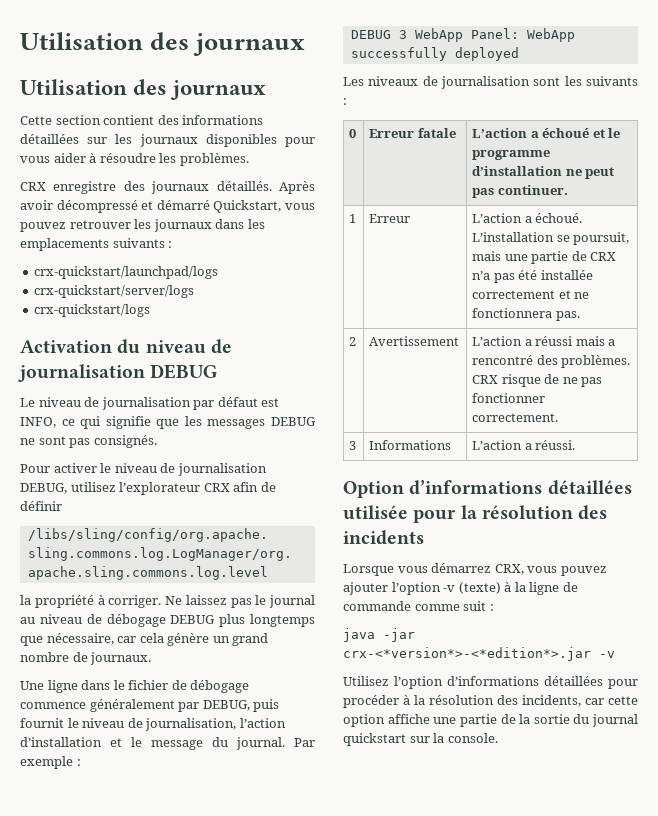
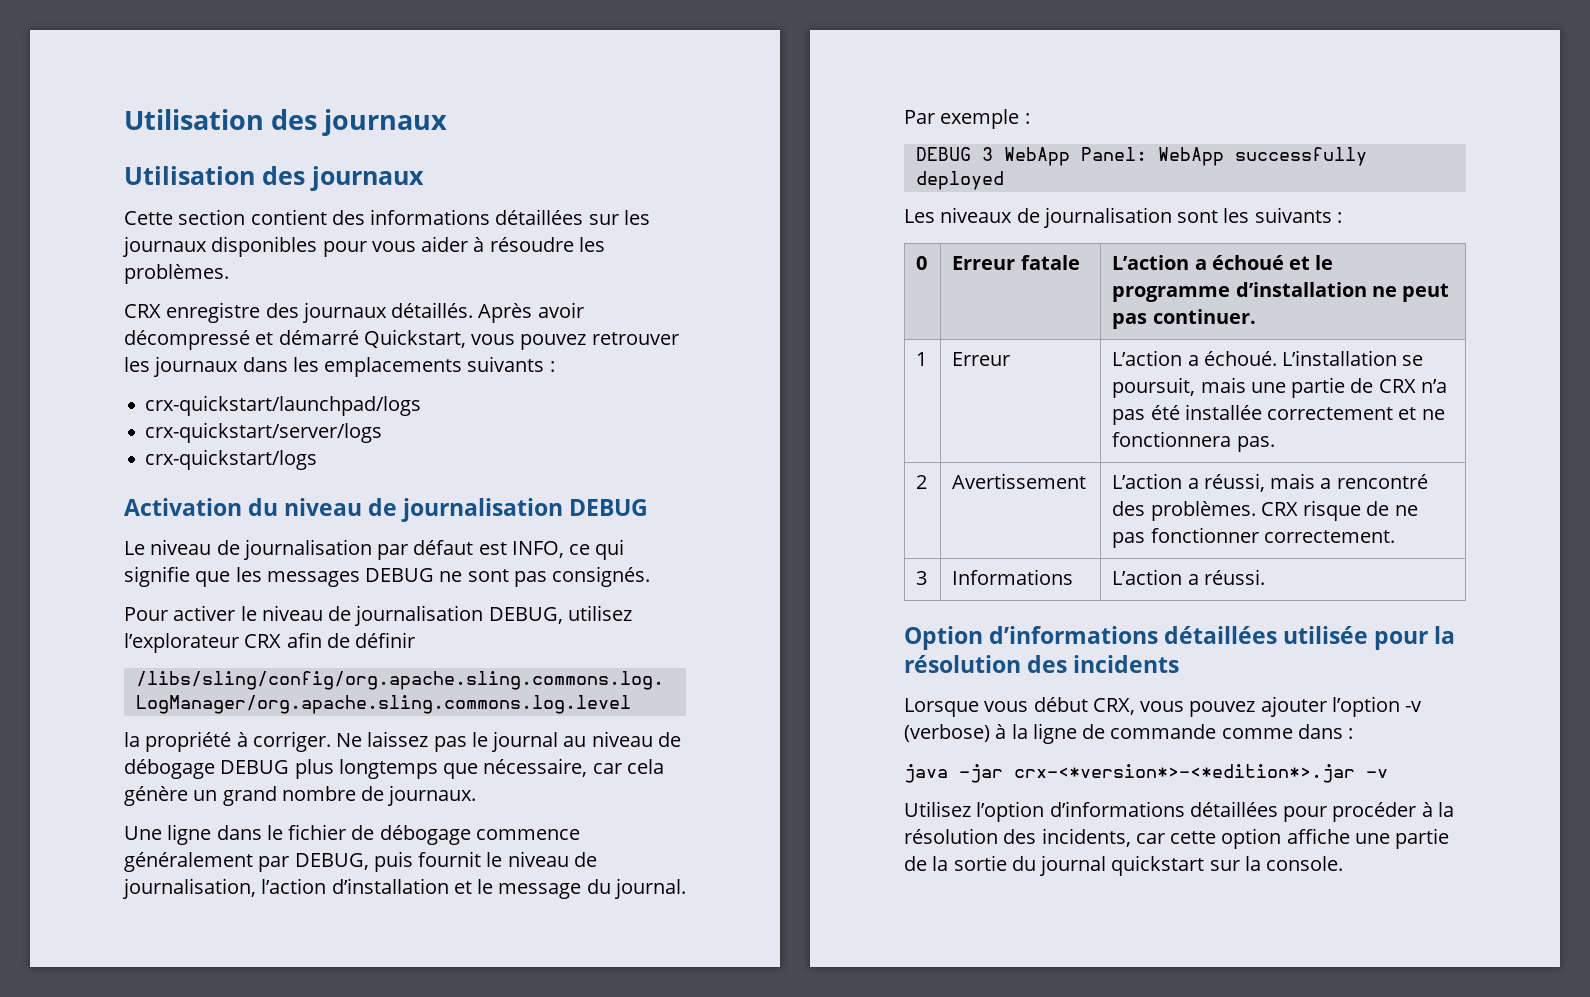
- 2 | Avertissement | L’action a réussi mais a rencontré des problèmes. CRX risque de ne pas fonctionner correctement.
+ 2 | Avertissement | L’action a réussi, mais a rencontré des problèmes. CRX risque de ne pas fonctionner correctement.
- Lorsque vous démarrez CRX, vous pouvez ajouter l’option -v (texte) à la ligne de commande comme suit :
+ Lorsque vous début CRX, vous pouvez ajouter l’option -v (verbose) à la ligne de commande comme dans :

